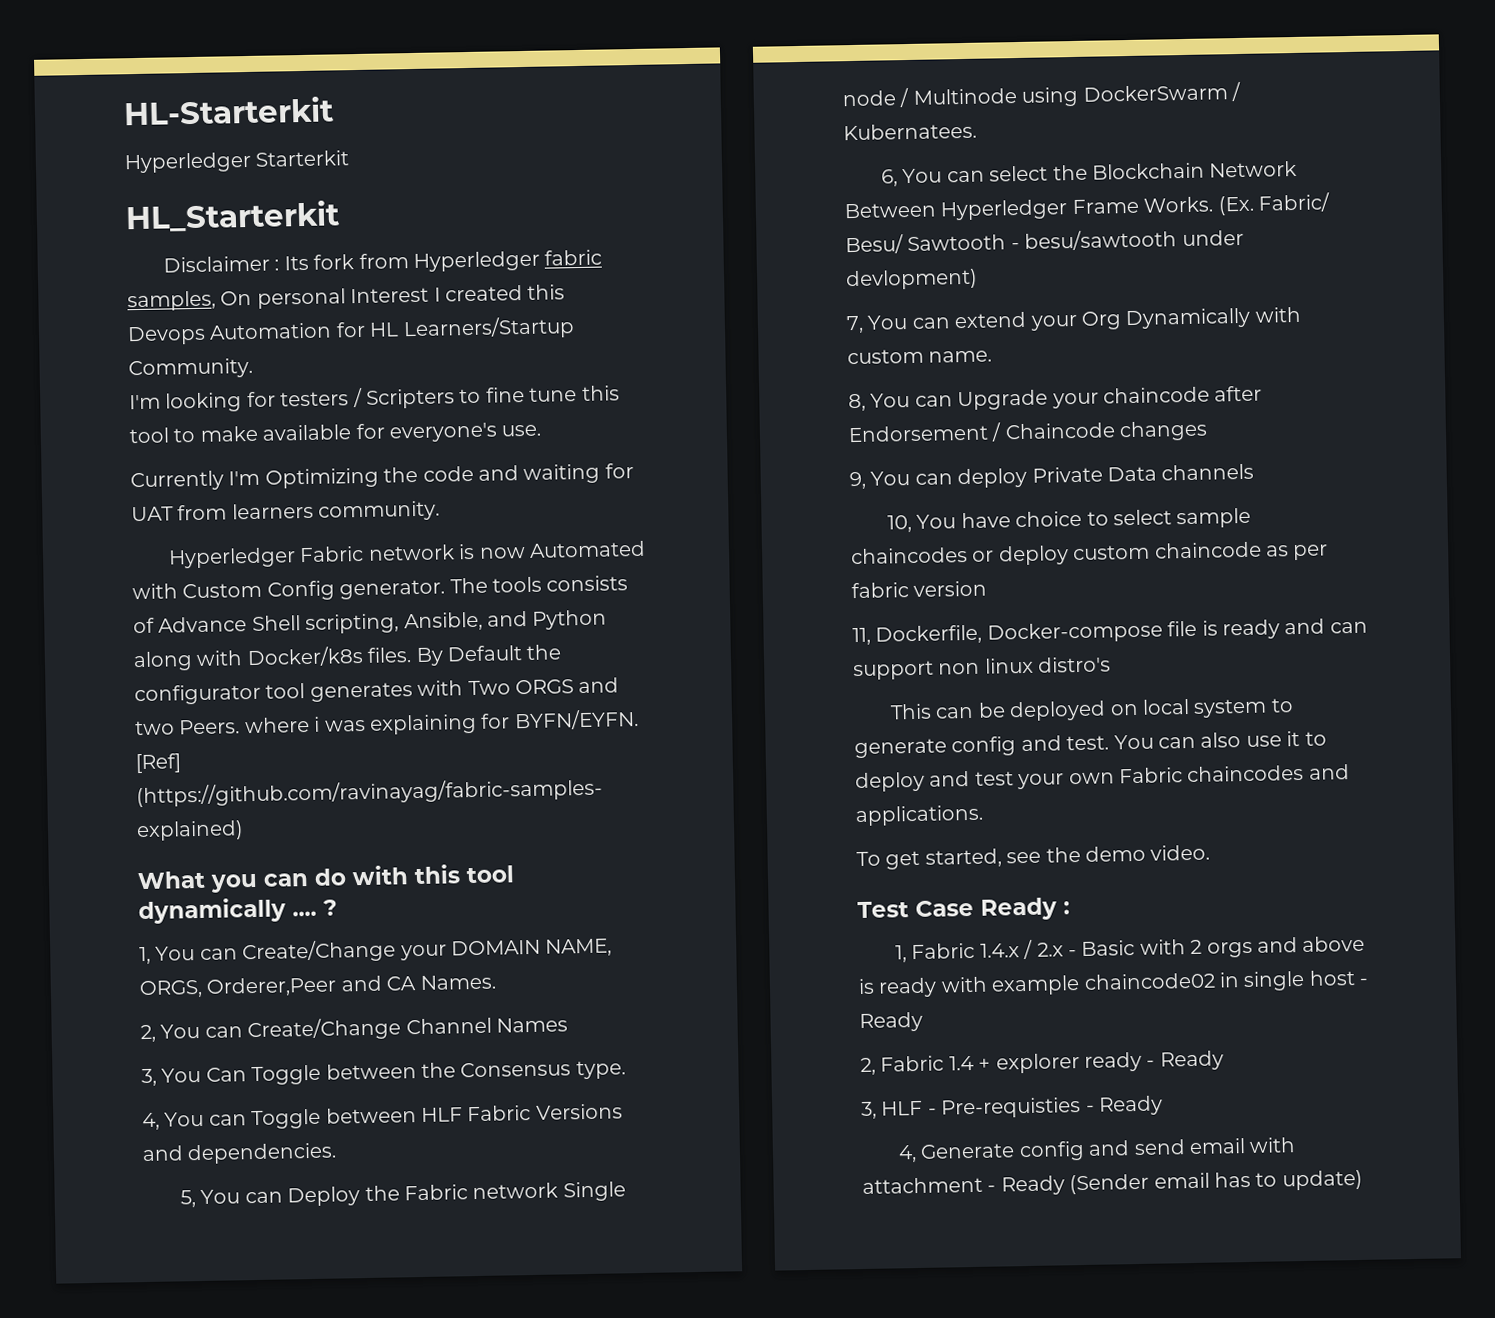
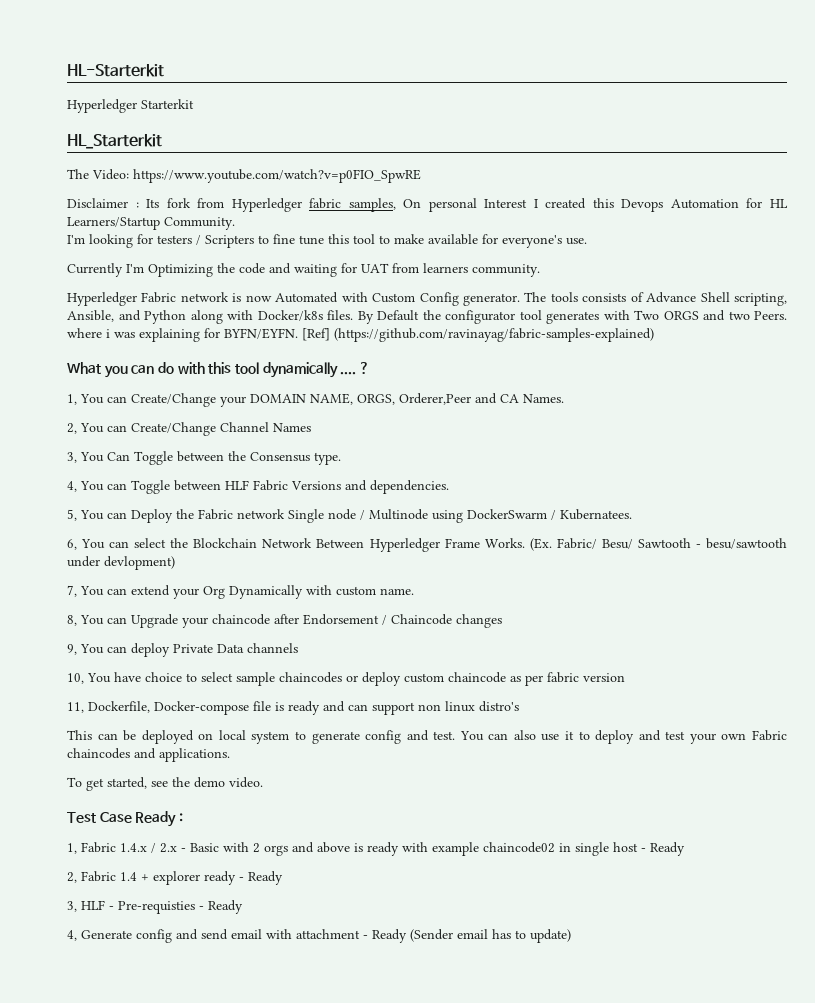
+ The Video: https://www.youtube.com/watch?v=p0FIO_SpwRE

